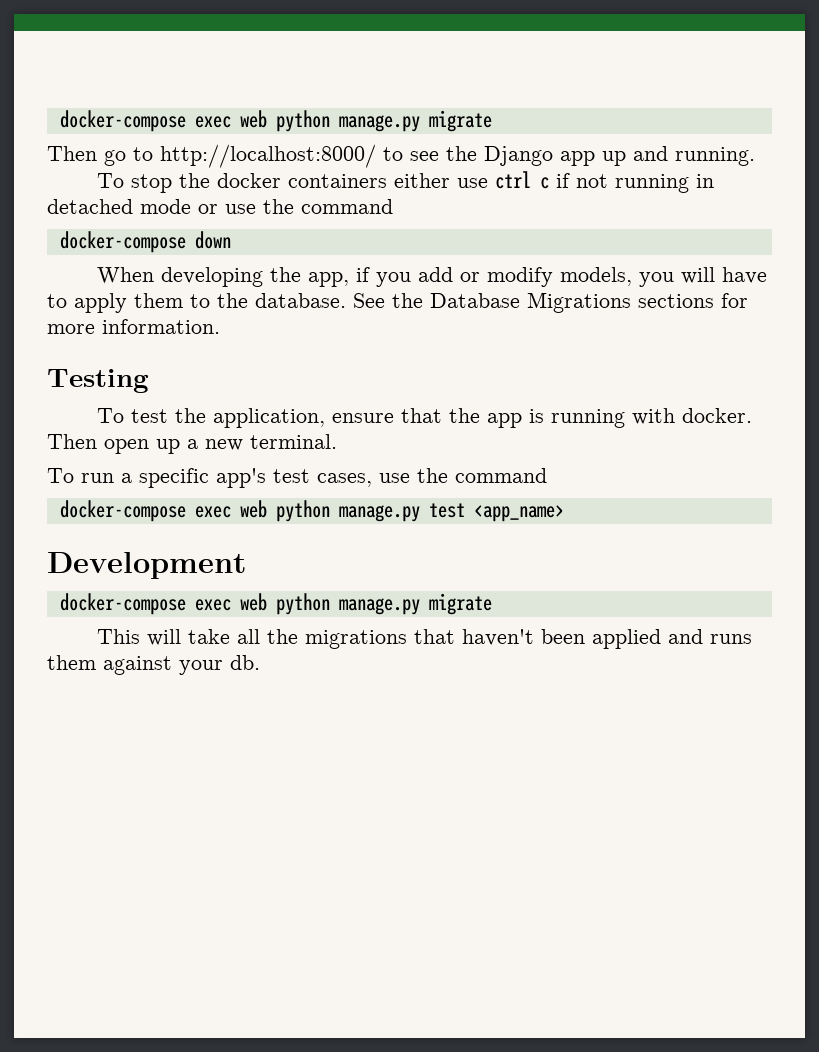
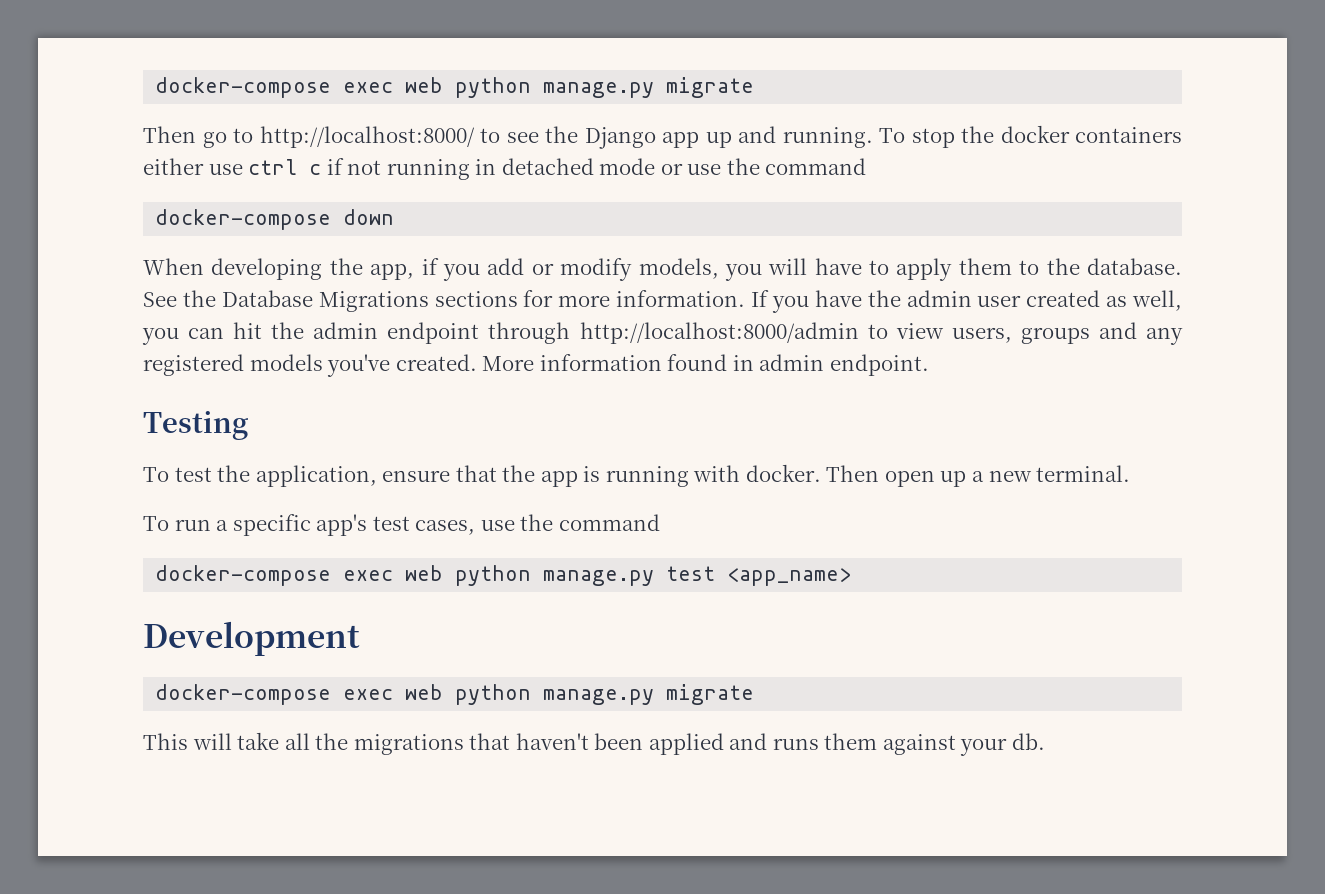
- Then go to http://localhost:8000/ to see the Django app up and running.
- To stop the docker containers either use ctrl c if not running in detached mode or use the command
+ Then go to http://localhost:8000/ to see the Django app up and running. To stop the docker containers either use ctrl c if not running in detached mode or use the command
+ If you have the admin user created as well, you can hit the admin endpoint through http://localhost:8000/admin to view users, groups and any registered models you've created. More information found in admin endpoint.

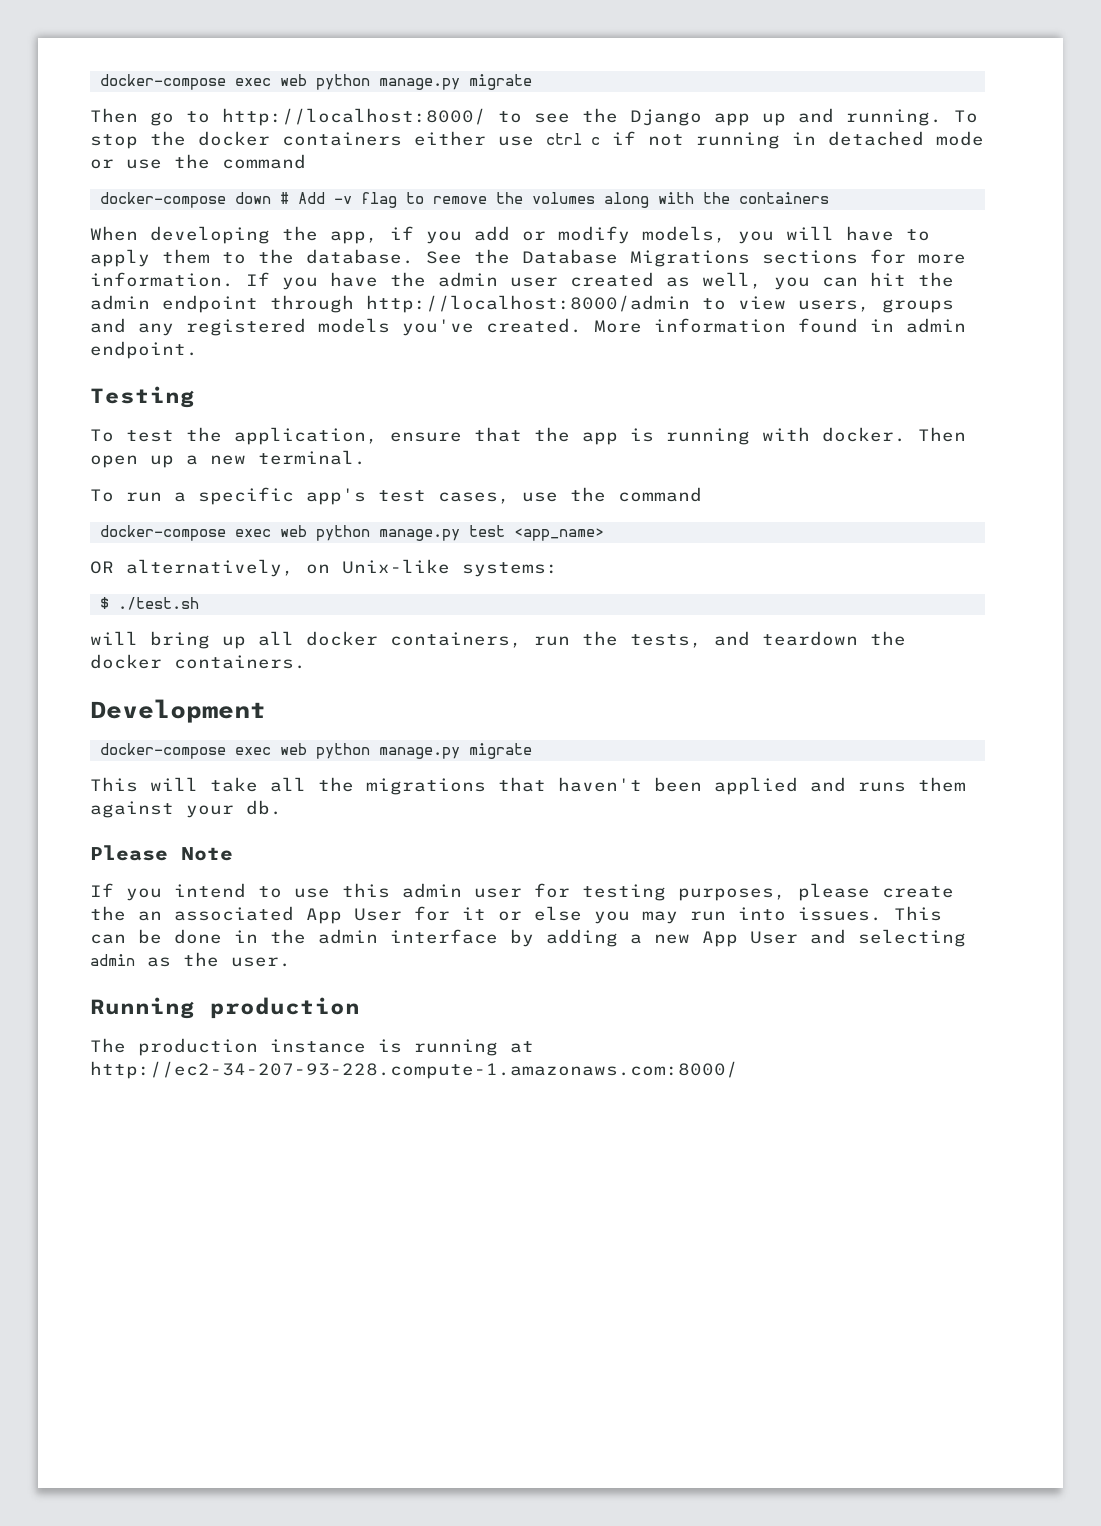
- docker-compose down
+ docker-compose down # Add -v flag to remove the volumes along with the containers
+ OR alternatively, on Unix-like systems:
+ $ ./test.sh
+ will bring up all docker containers, run the tests, and teardown the docker containers.
+ Please Note
+ If you intend to use this admin user for testing purposes, please create the an associated App User for it or else you may run into issues. This can be done in the admin interface by adding a new App User and selecting admin as the user.
+ Running production
+ The production instance is running at http://ec2-34-207-93-228.compute-1.amazonaws.com:8000/

